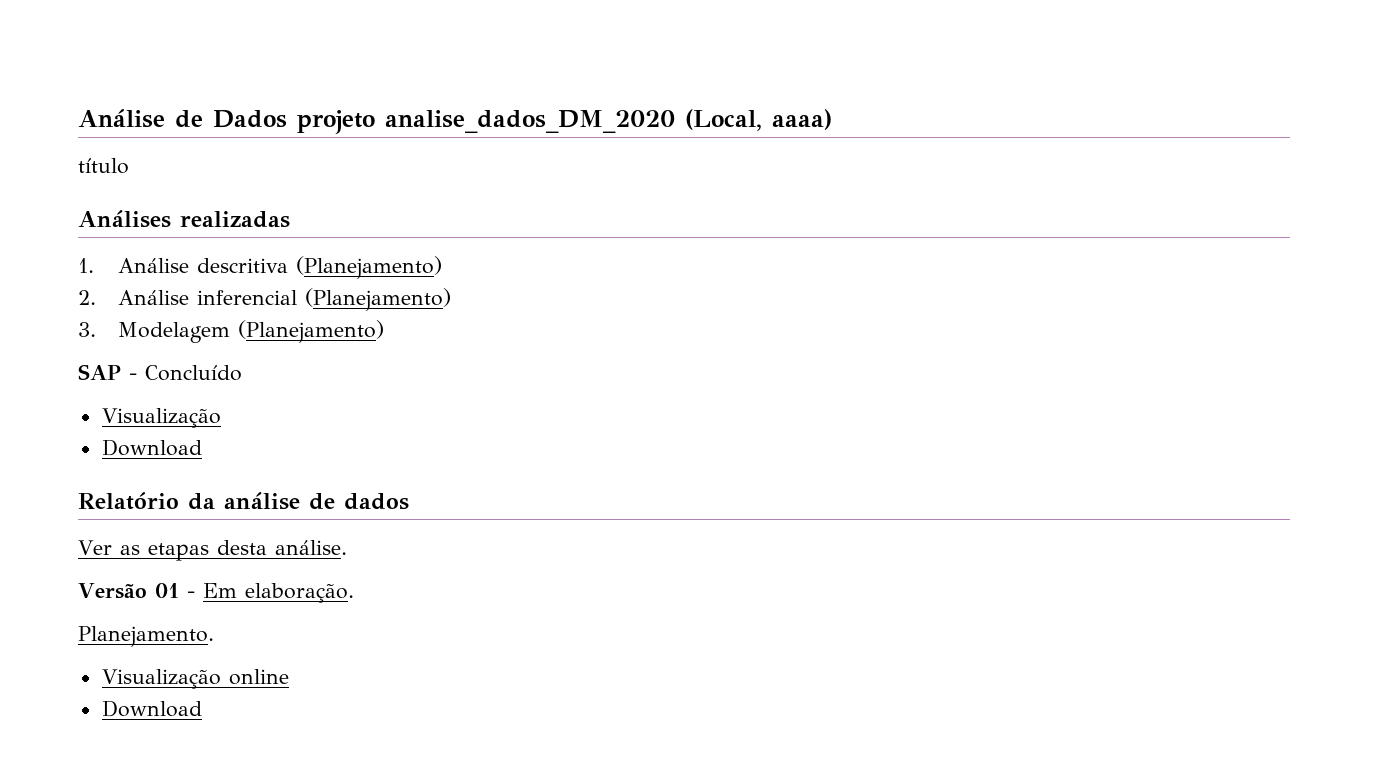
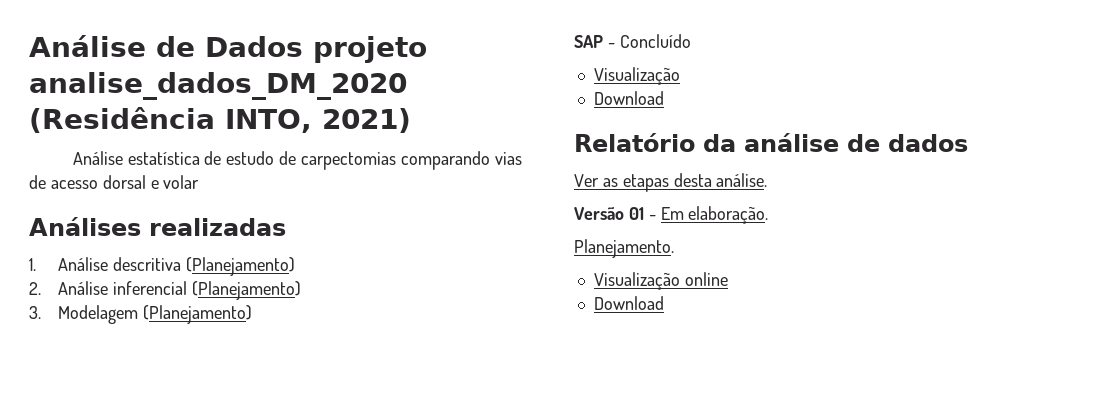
- Análise de Dados projeto analise_dados_DM_2020 (Local, aaaa)
- título
+ Análise de Dados projeto analise_dados_DM_2020 (Residência INTO, 2021)
+ Análise estatística de estudo de carpectomias comparando vias de acesso dorsal e volar

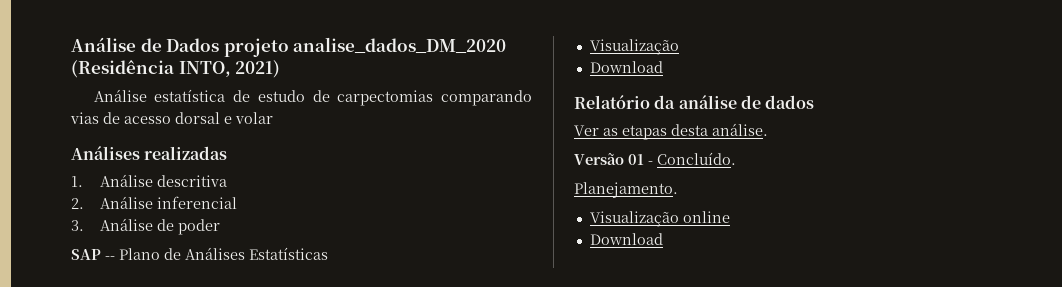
- 1. Análise descritiva (Planejamento)
+ 1. Análise descritiva
- 2. Análise inferencial (Planejamento)
+ 2. Análise inferencial
- 3. Modelagem (Planejamento)
- SAP - Concluído
+ 3. Análise de poder
+ SAP -- Plano de Análises Estatísticas
- Versão 01 - Em elaboração.
+ Versão 01 - Concluído.

